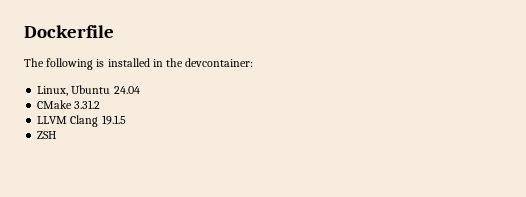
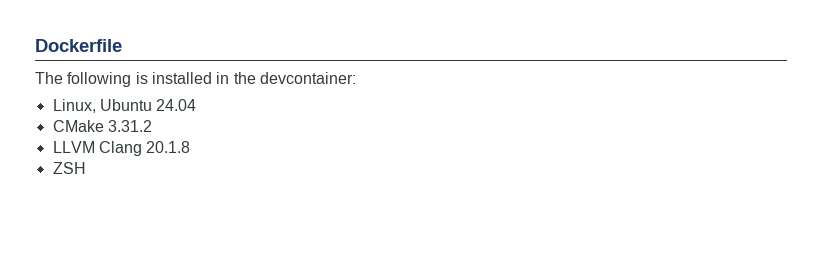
- LLVM Clang 19.1.5
+ LLVM Clang 20.1.8

